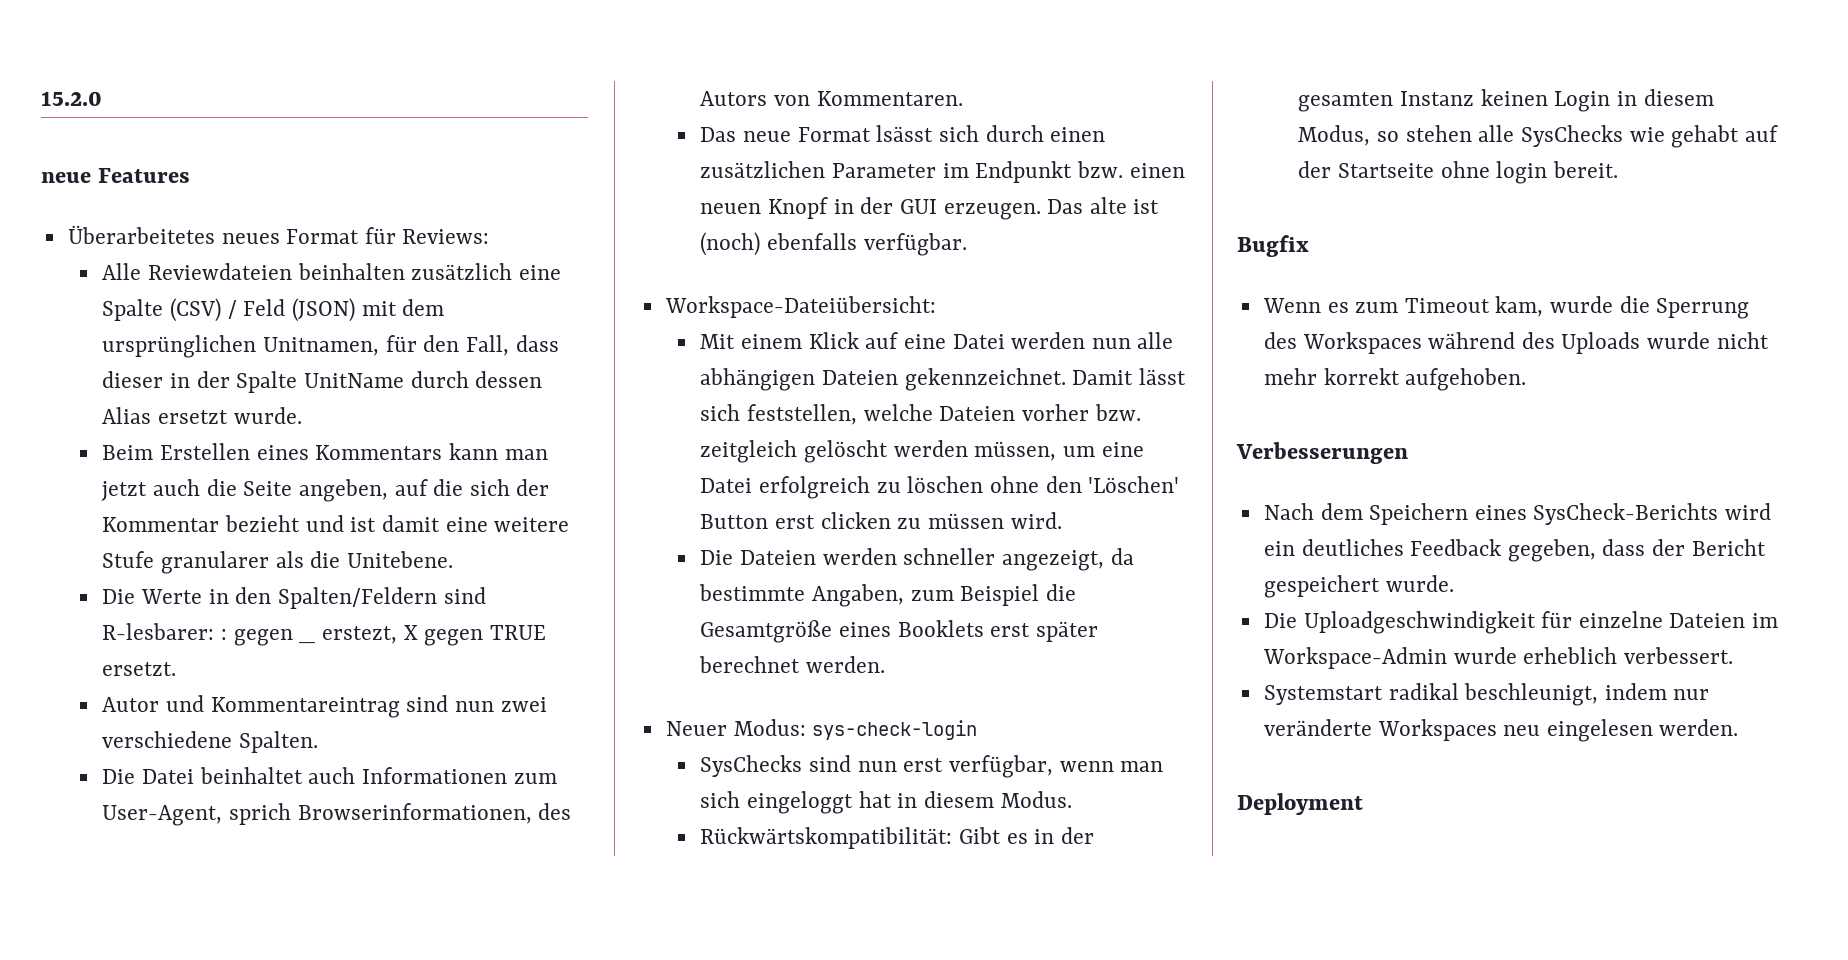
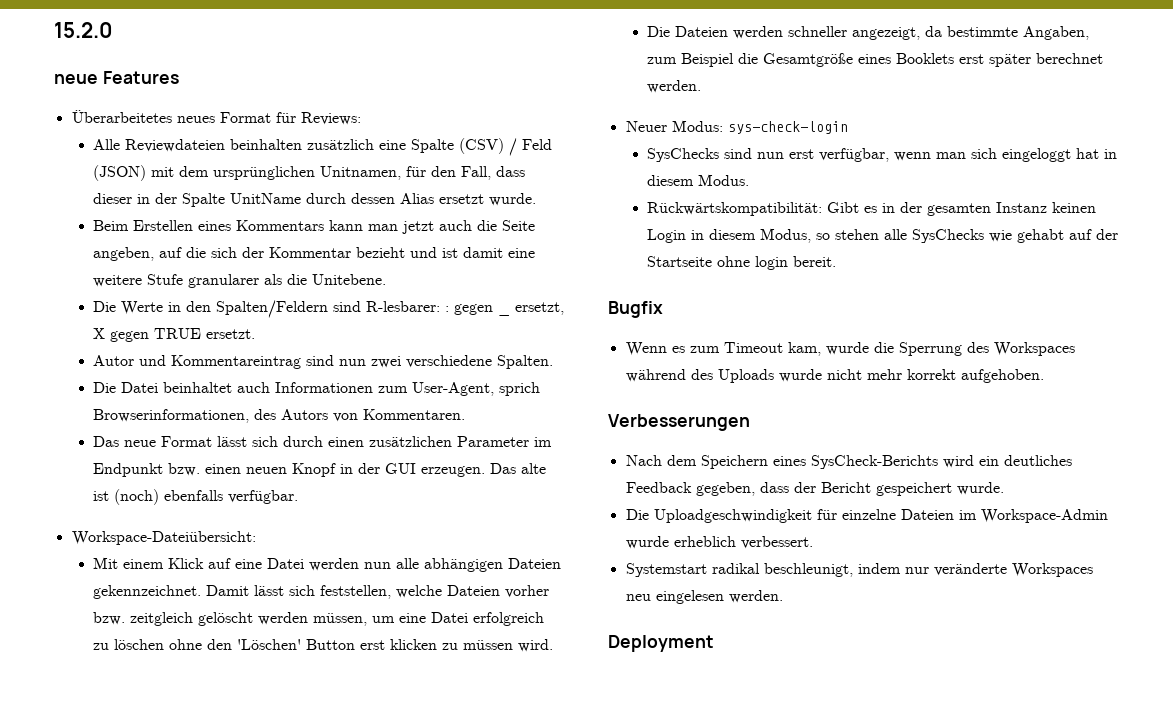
- Die Werte in den Spalten/Feldern sind R-lesbarer: : gegen _ erstezt, X gegen TRUE ersetzt.
+ Die Werte in den Spalten/Feldern sind R-lesbarer: : gegen _ ersetzt, X gegen TRUE ersetzt.
- Das neue Format lsässt sich durch einen zusätzlichen Parameter im Endpunkt bzw. einen neuen Knopf in der GUI erzeugen.
+ Das neue Format lässt sich durch einen zusätzlichen Parameter im Endpunkt bzw. einen neuen Knopf in der GUI erzeugen.
- Damit lässt sich feststellen, welche Dateien vorher bzw. zeitgleich gelöscht werden müssen, um eine Datei erfolgreich zu löschen ohne den 'Löschen' Button erst clicken zu müssen wird.
+ Damit lässt sich feststellen, welche Dateien vorher bzw. zeitgleich gelöscht werden müssen, um eine Datei erfolgreich zu löschen ohne den 'Löschen' Button erst klicken zu müssen wird.

